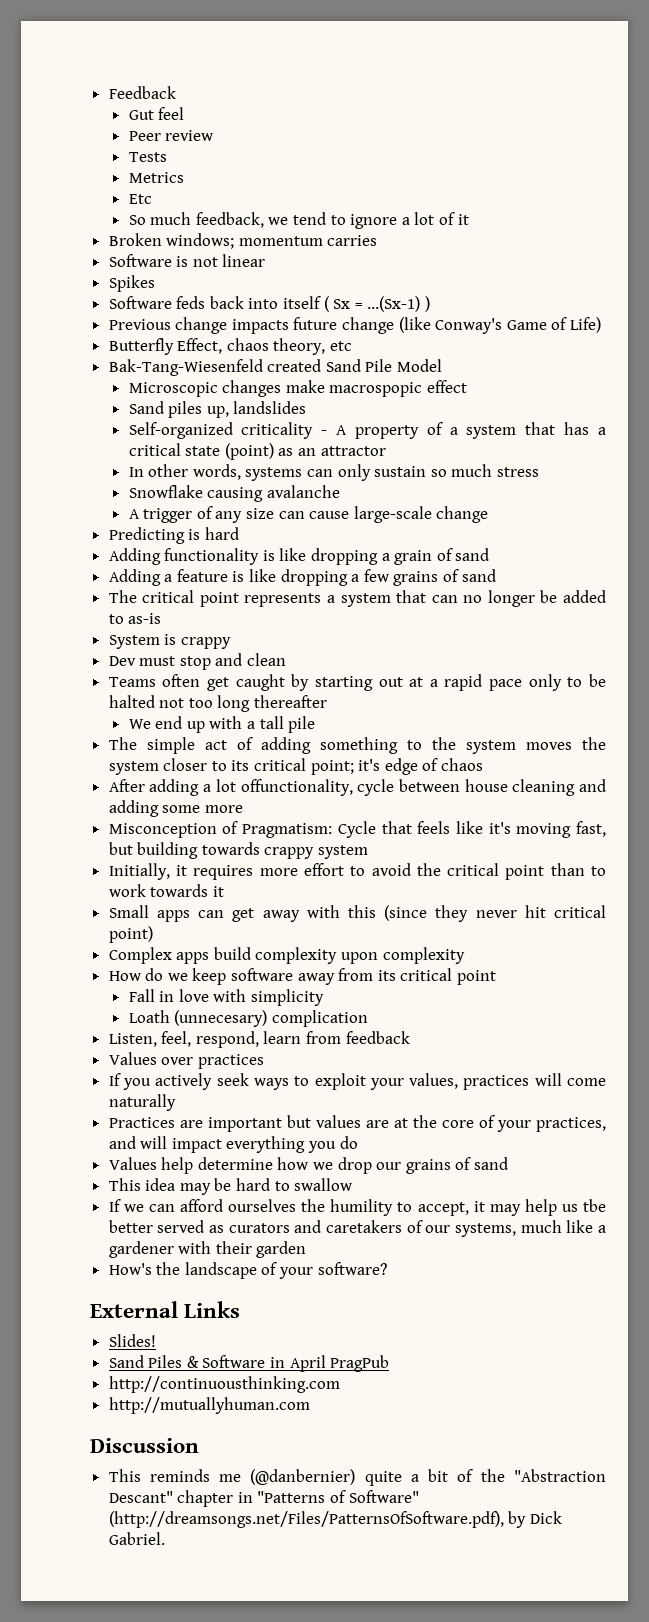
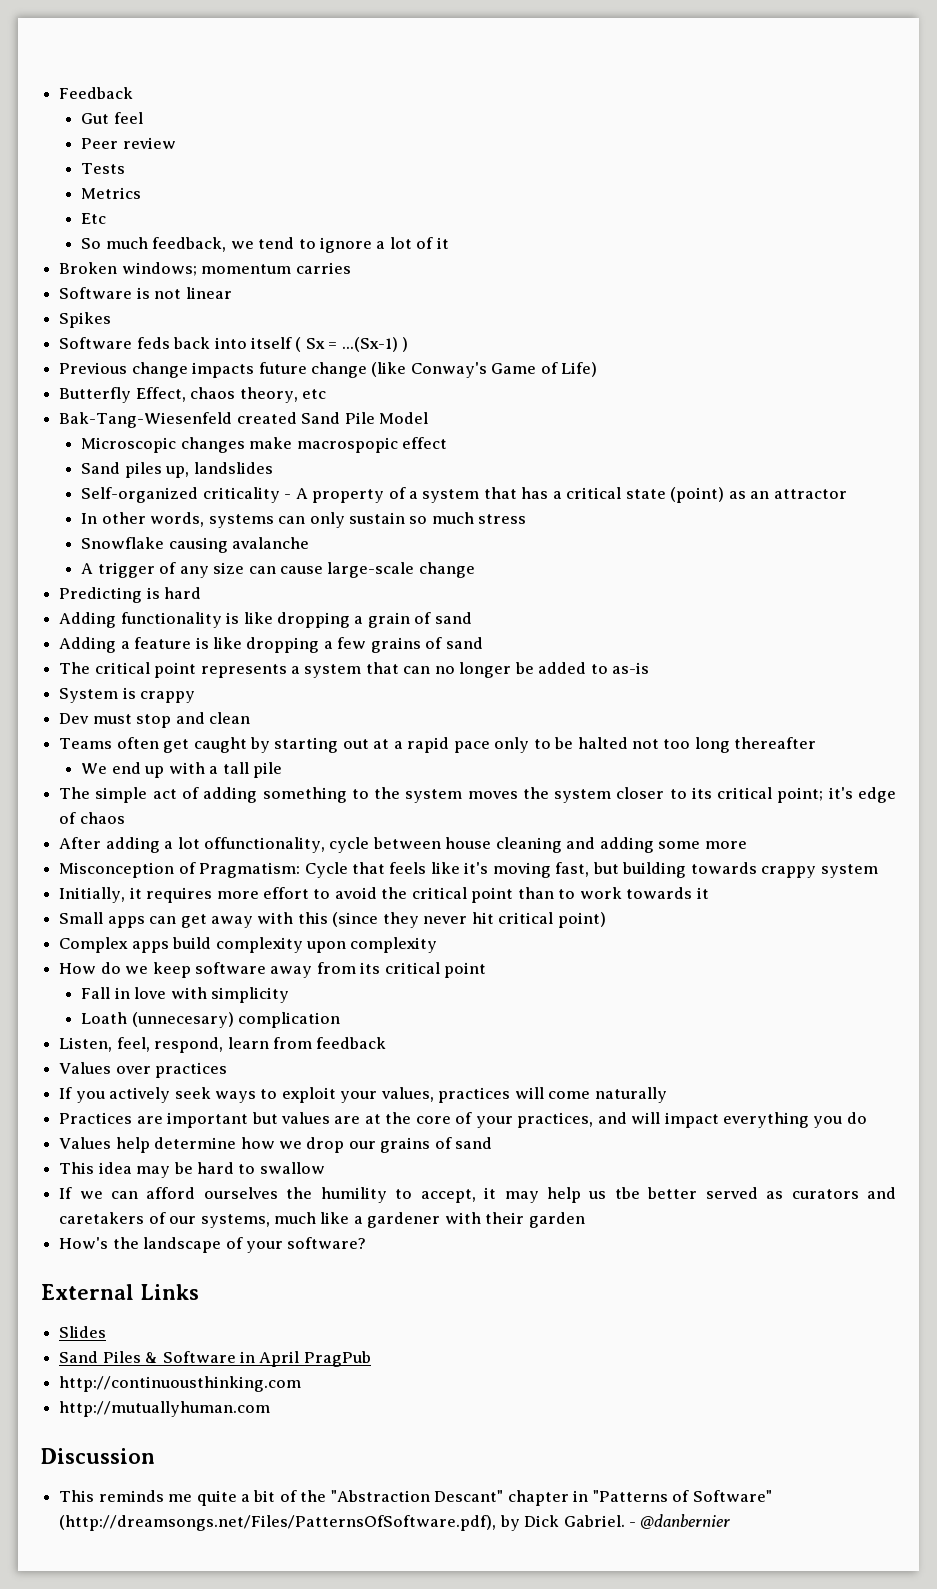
- Slides!
+ Slides
- This reminds me (@danbernier) quite a bit of the "Abstraction Descant" chapter in "Patterns of Software" (http://dreamsongs.net/Files/PatternsOfSoftware.pdf), by Dick Gabriel.
+ This reminds me quite a bit of the "Abstraction Descant" chapter in "Patterns of Software" (http://dreamsongs.net/Files/PatternsOfSoftware.pdf), by Dick Gabriel.
+ - @danbernier

